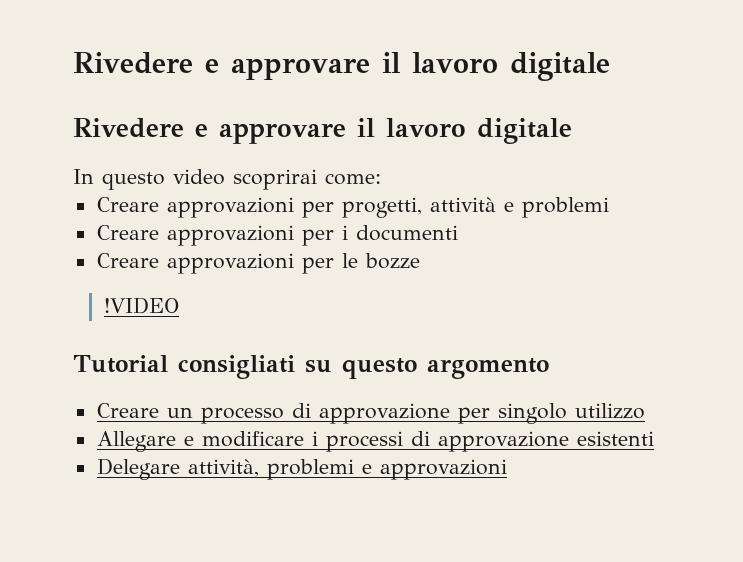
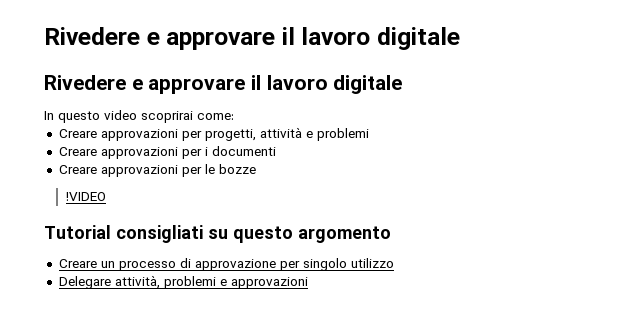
- Allegare e modificare i processi di approvazione esistenti

